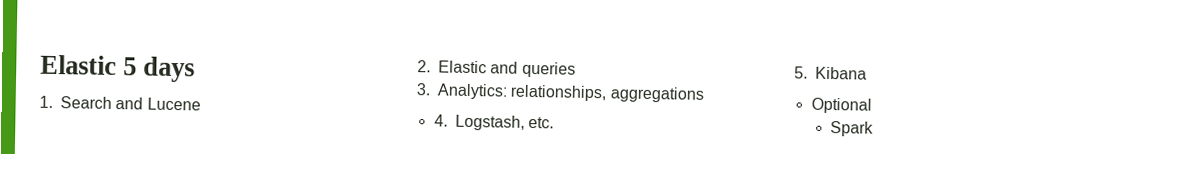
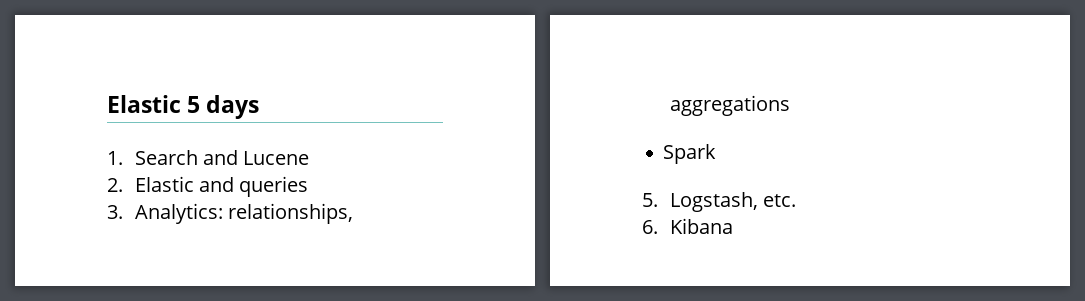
- 4. Logstash, etc.
+ Spark
+ 5. Logstash, etc.
- 5. Kibana
+ 6. Kibana
- Optional
- Spark

